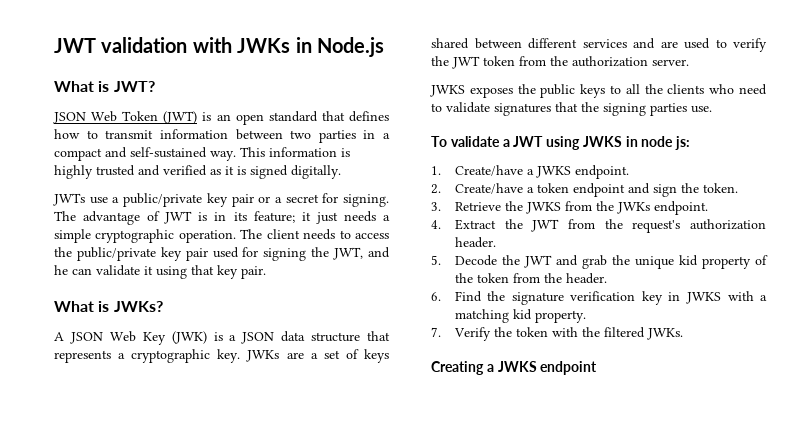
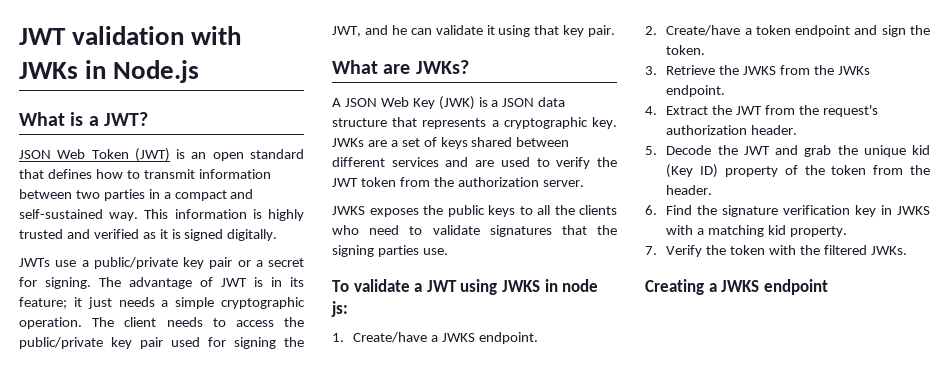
- What is JWT?
+ What is a JWT?
- What is JWKs?
+ What are JWKs?
- 5. Decode the JWT and grab the unique kid property of the token from the header.
+ 5. Decode the JWT and grab the unique kid (Key ID) property of the token from the header.

